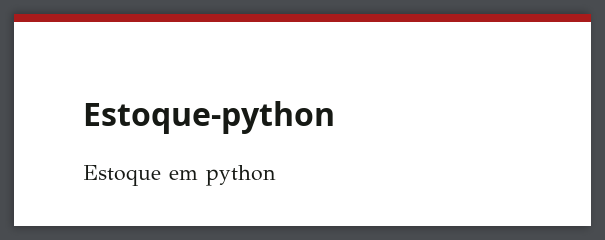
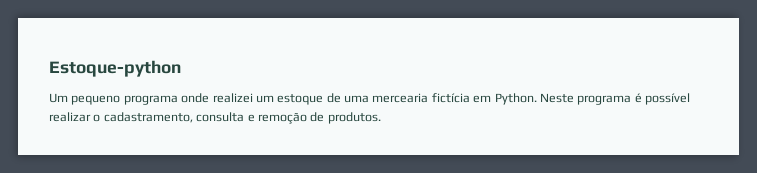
- Estoque em python
+ Um pequeno programa onde realizei um estoque de uma mercearia fictícia em Python. Neste programa é possível realizar o cadastramento, consulta e remoção de produtos.

